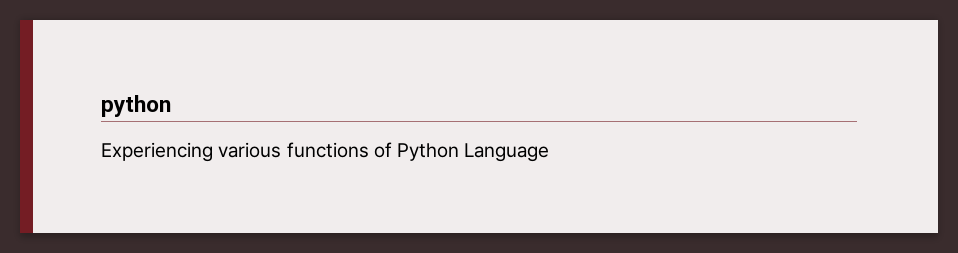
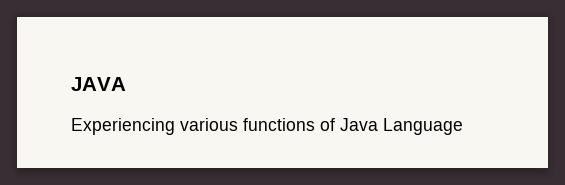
- python
+ JAVA
- Experiencing various functions of Python Language
+ Experiencing various functions of Java Language

